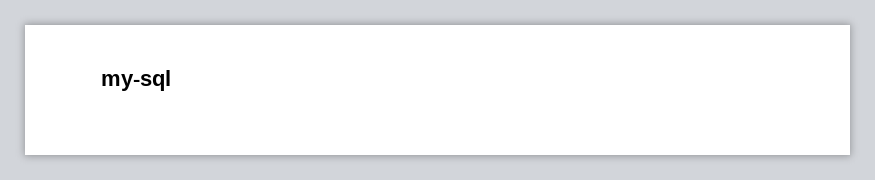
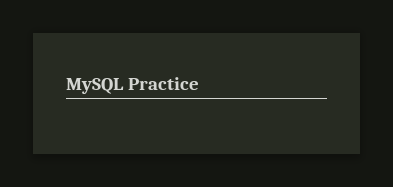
- my-sql
+ MySQL Practice

